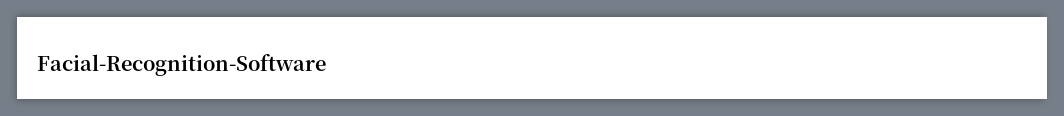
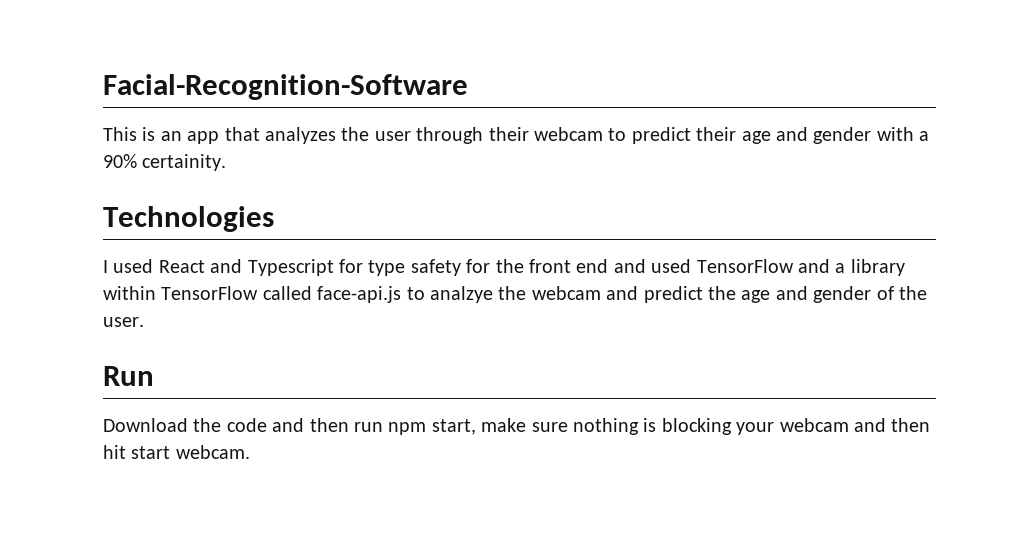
+ This is an app that analyzes the user through their webcam to predict their age and gender with a 90% certainity.
+ Technologies
+ I used React and Typescript for type safety for the front end and used TensorFlow and a library within TensorFlow called face-api.js to analzye the webcam and predict the age and gender of the user.
+ Run
+ Download the code and then run npm start, make sure nothing is blocking your webcam and then hit start webcam.

